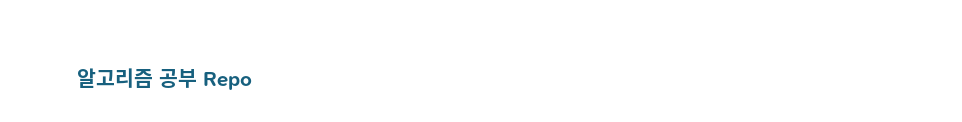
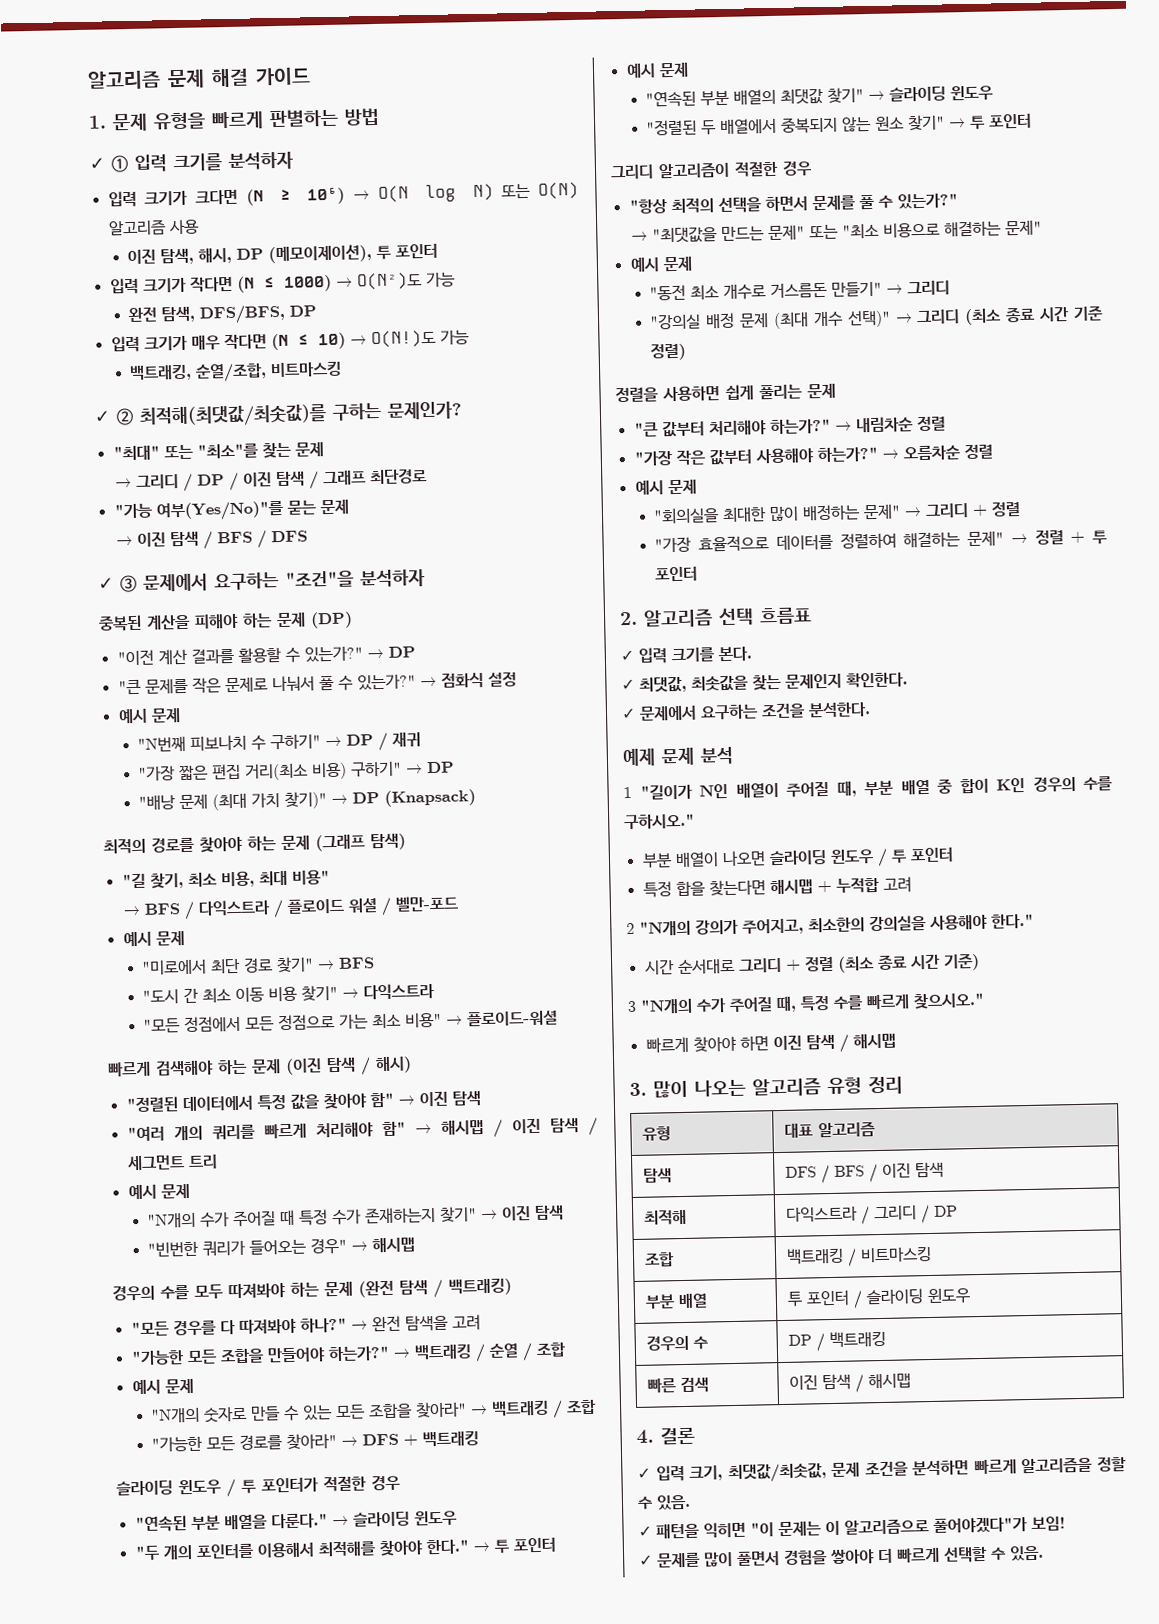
- 알고리즘 공부 Repo
+ 알고리즘 문제 해결 가이드
+ 1. 문제 유형을 빠르게 판별하는 방법
+ ✓ ① 입력 크기를 분석하자
+ 입력 크기가 크다면 (N ≥ 10⁶) → O(N log N) 또는 O(N) 알고리즘 사용
+ 이진 탐색, 해시, DP (메모이제이션), 투 포인터
+ 입력 크기가 작다면 (N ≤ 1000) → O(N²)도 가능
+ 완전 탐색, DFS/BFS, DP
+ 입력 크기가 매우 작다면 (N ≤ 10) → O(N!)도 가능
+ 백트래킹, 순열/조합, 비트마스킹
+ ✓ ② 최적해(최댓값/최솟값)를 구하는 문제인가?
+ "최대" 또는 "최소"를 찾는 문제
+ → 그리디 / DP / 이진 탐색 / 그래프 최단경로
+ "가능 여부(Yes/No)"를 묻는 문제
+ → 이진 탐색 / BFS / DFS
+ ✓ ③ 문제에서 요구하는 "조건"을 분석하자
+ 중복된 계산을 피해야 하는 문제 (DP)
+ "이전 계산 결과를 활용할 수 있는가?" → DP
+ "큰 문제를 작은 문제로 나눠서 풀 수 있는가?" → 점화식 설정
+ 예시 문제
+ "N번째 피보나치 수 구하기" → DP / 재귀
+ "가장 짧은 편집 거리(최소 비용) 구하기" → DP
+ "배낭 문제 (최대 가치 찾기)" → DP (Knapsack)
+ 최적의 경로를 찾아야 하는 문제 (그래프 탐색)
+ "길 찾기, 최소 비용, 최대 비용"
+ → BFS / 다익스트라 / 플로이드 워셜 / 벨만-포드
+ 예시 문제
+ "미로에서 최단 경로 찾기" → BFS
+ "도시 간 최소 이동 비용 찾기" → 다익스트라
+ "모든 정점에서 모든 정점으로 가는 최소 비용" → 플로이드-워셜
+ 빠르게 검색해야 하는 문제 (이진 탐색 / 해시)
+ "정렬된 데이터에서 특정 값을 찾아야 함" → 이진 탐색
+ "여러 개의 쿼리를 빠르게 처리해야 함" → 해시맵 / 이진 탐색 / 세그먼트 트리
+ 예시 문제
+ "N개의 수가 주어질 때 특정 수가 존재하는지 찾기" → 이진 탐색
+ "빈번한 쿼리가 들어오는 경우" → 해시맵
+ 경우의 수를 모두 따져봐야 하는 문제 (완전 탐색 / 백트래킹)
+ "모든 경우를 다 따져봐야 하나?" → 완전 탐색을 고려
+ "가능한 모든 조합을 만들어야 하는가?" → 백트래킹 / 순열 / 조합
+ 예시 문제
+ "N개의 숫자로 만들 수 있는 모든 조합을 찾아라" → 백트래킹 / 조합
+ "가능한 모든 경로를 찾아라" → DFS + 백트래킹
+ 슬라이딩 윈도우 / 투 포인터가 적절한 경우
+ "연속된 부분 배열을 다룬다." → 슬라이딩 윈도우
+ "두 개의 포인터를 이용해서 최적해를 찾아야 한다." → 투 포인터
+ 예시 문제
+ "연속된 부분 배열의 최댓값 찾기" → 슬라이딩 윈도우
+ "정렬된 두 배열에서 중복되지 않는 원소 찾기" → 투 포인터
+ 그리디 알고리즘이 적절한 경우
+ "항상 최적의 선택을 하면서 문제를 풀 수 있는가?"
+ → "최댓값을 만드는 문제" 또는 "최소 비용으로 해결하는 문제"
+ 예시 문제
+ "동전 최소 개수로 거스름돈 만들기" → 그리디
+ "강의실 배정 문제 (최대 개수 선택)" → 그리디 (최소 종료 시간 기준 정렬)
+ 정렬을 사용하면 쉽게 풀리는 문제
+ "큰 값부터 처리해야 하는가?" → 내림차순 정렬
+ "가장 작은 값부터 사용해야 하는가?" → 오름차순 정렬
+ 예시 문제
+ "회의실을 최대한 많이 배정하는 문제" → 그리디 + 정렬
+ "가장 효율적으로 데이터를 정렬하여 해결하는 문제" → 정렬 + 투 포인터
+ 2. 알고리즘 선택 흐름표
+ ✓ 입력 크기를 본다.
+ ✓ 최댓값, 최솟값을 찾는 문제인지 확인한다.
+ ✓ 문제에서 요구하는 조건을 분석한다.
+ 예제 문제 분석
+ 1 "길이가 N인 배열이 주어질 때, 부분 배열 중 합이 K인 경우의 수를 구하시오."
+ 부분 배열이 나오면 슬라이딩 윈도우 / 투 포인터
+ 특정 합을 찾는다면 해시맵 + 누적합 고려
+ 2 "N개의 강의가 주어지고, 최소한의 강의실을 사용해야 한다."
+ 시간 순서대로 그리디 + 정렬 (최소 종료 시간 기준)
+ 3 "N개의 수가 주어질 때, 특정 수를 빠르게 찾으시오."
+ 빠르게 찾아야 하면 이진 탐색 / 해시맵
+ 3. 많이 나오는 알고리즘 유형 정리
+ 유형 | 대표 알고리즘
+ 탐색 | DFS / BFS / 이진 탐색
+ 최적해 | 다익스트라 / 그리디 / DP
+ 조합 | 백트래킹 / 비트마스킹
+ 부분 배열 | 투 포인터 / 슬라이딩 윈도우
+ 경우의 수 | DP / 백트래킹
+ 빠른 검색 | 이진 탐색 / 해시맵
+ 4. 결론
+ ✓ 입력 크기, 최댓값/최솟값, 문제 조건을 분석하면 빠르게 알고리즘을 정할 수 있음.
+ ✓ 패턴을 익히면 "이 문제는 이 알고리즘으로 풀어야겠다"가 보임!
+ ✓ 문제를 많이 풀면서 경험을 쌓아야 더 빠르게 선택할 수 있음.

